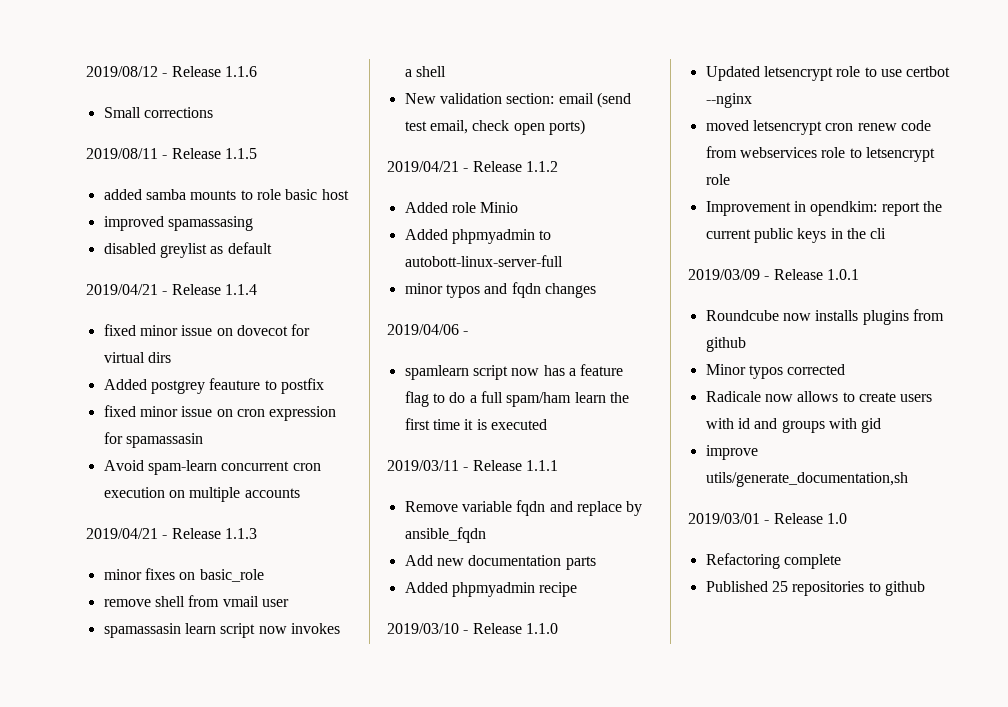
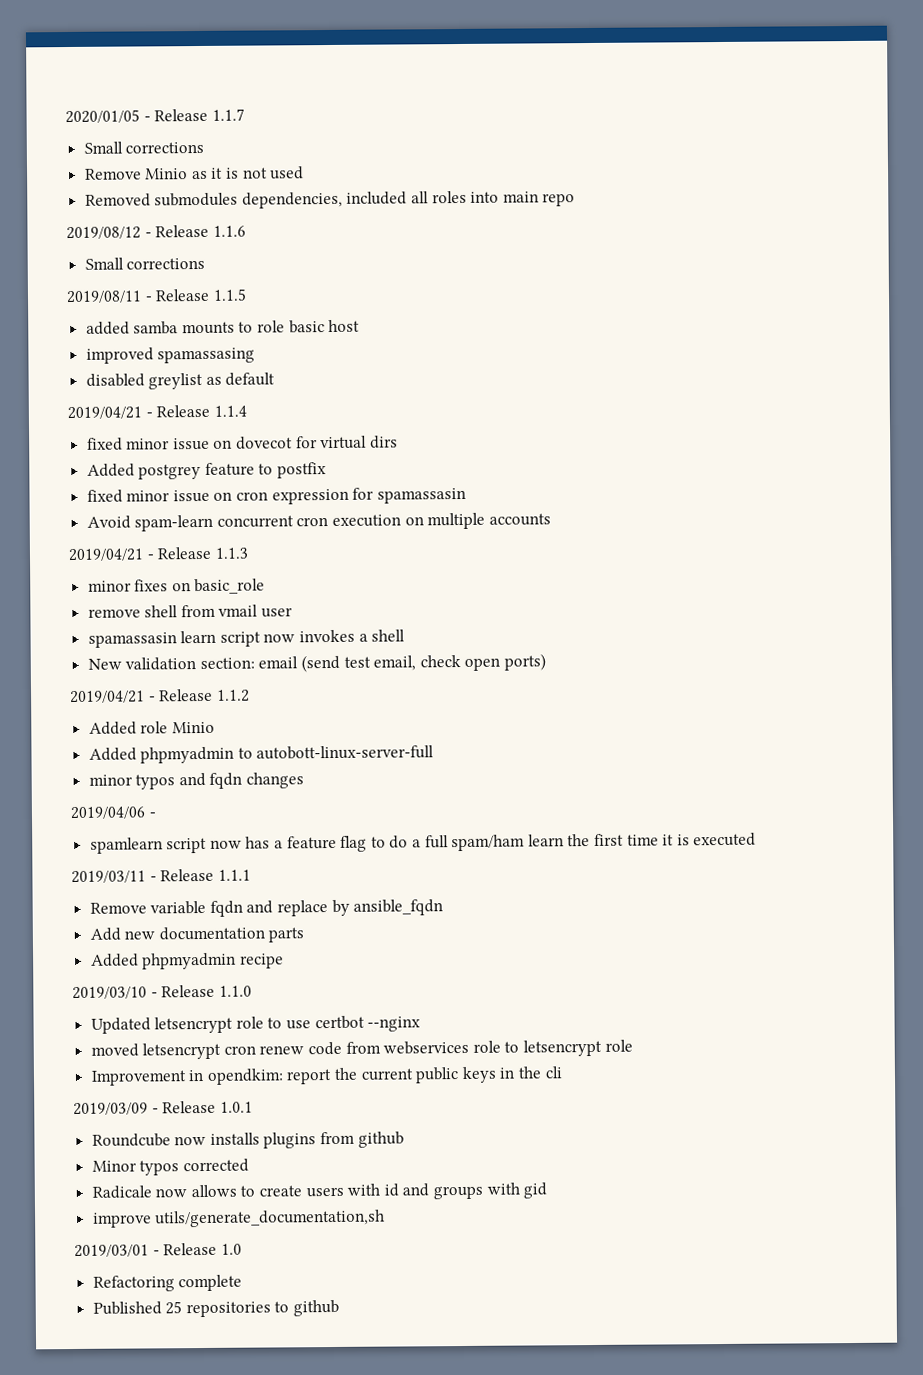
+ 2020/01/05 - Release 1.1.7
+ Small corrections
+ Remove Minio as it is not used
+ Removed submodules dependencies, included all roles into main repo
- Added postgrey feauture to postfix
+ Added postgrey feature to postfix

